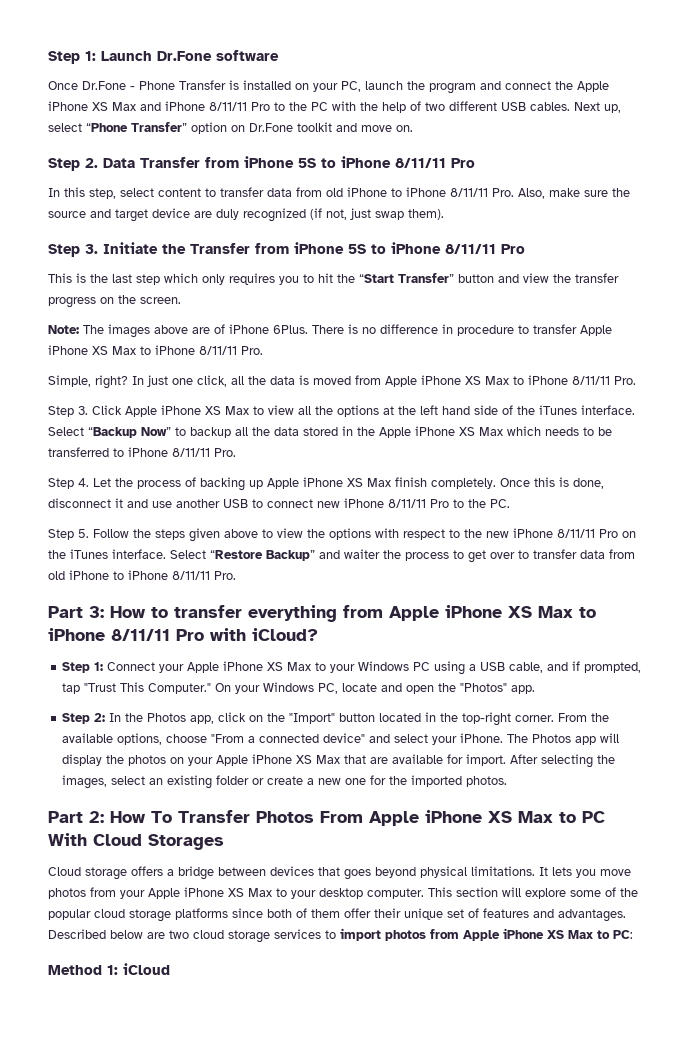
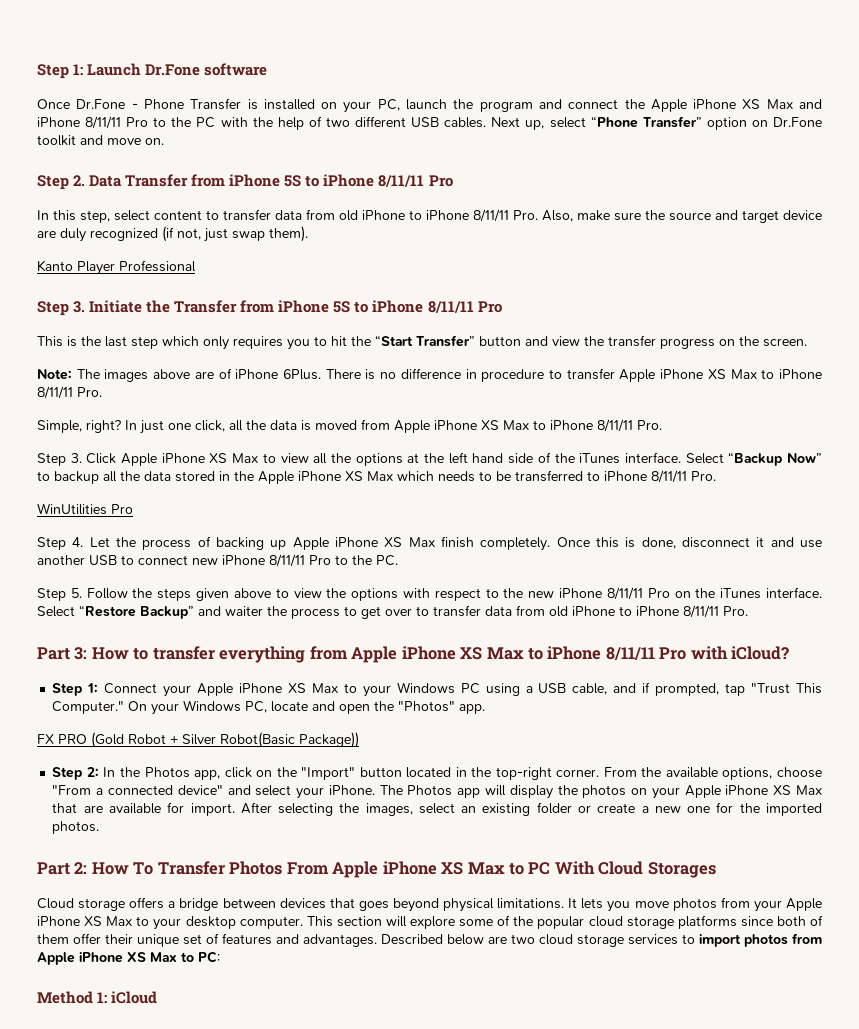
+ Kanto Player Professional
+ WinUtilities Pro
+ FX PRO (Gold Robot + Silver Robot(Basic Package))

